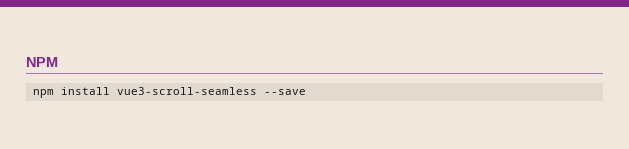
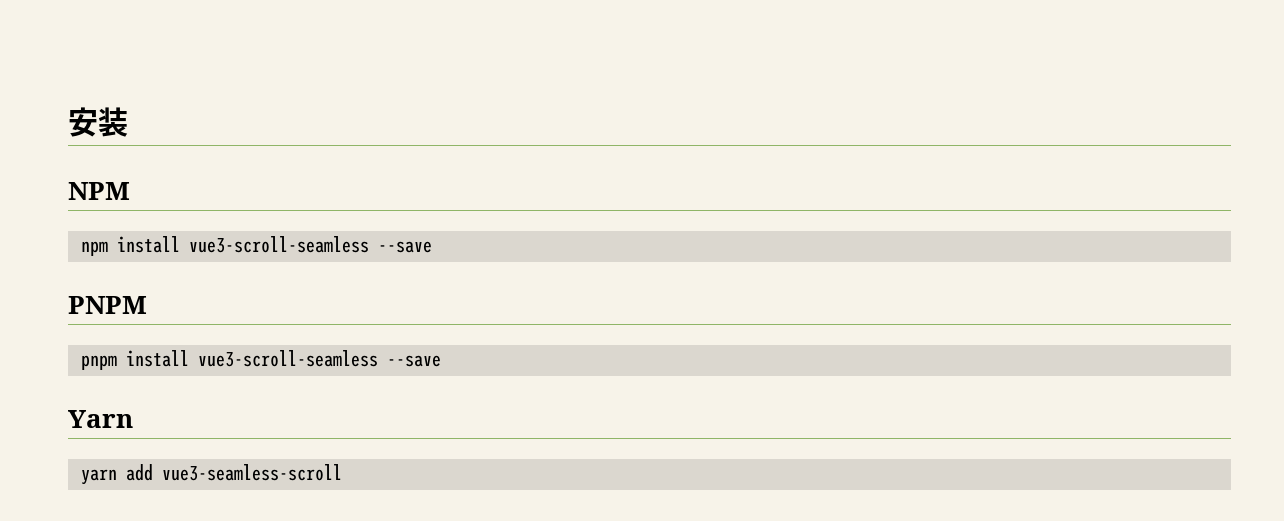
+ 安装
+ PNPM
+ pnpm install vue3-scroll-seamless --save
+ Yarn
+ yarn add vue3-seamless-scroll

